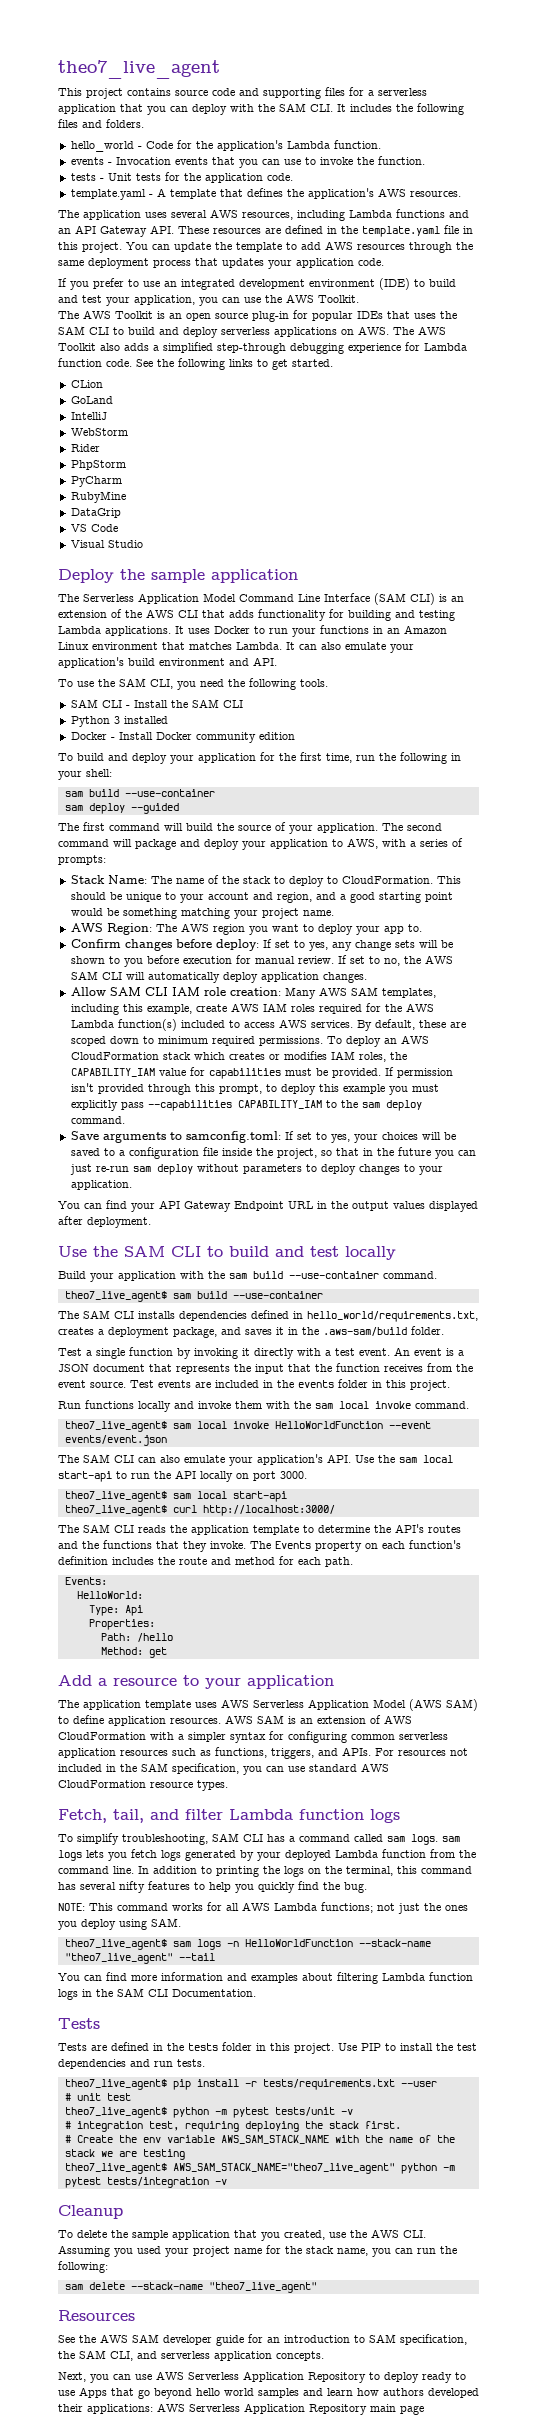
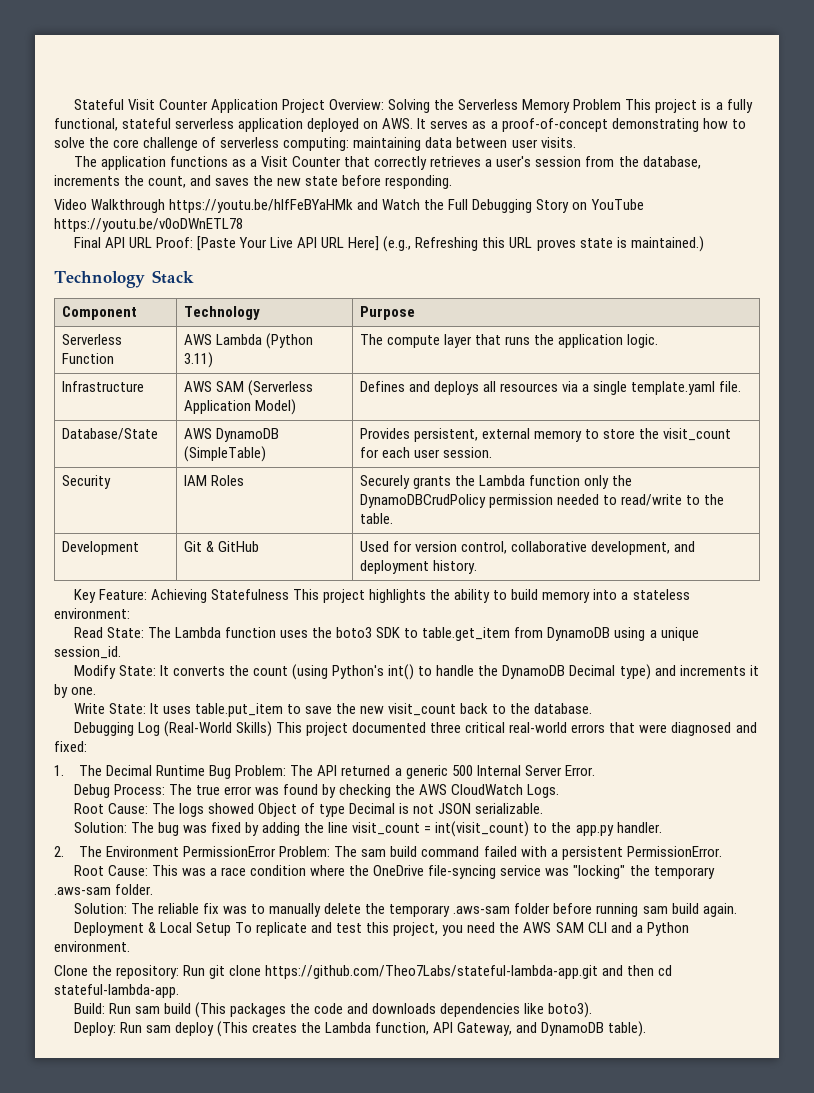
- theo7_live_agent
- This project contains source code and supporting files for a serverless application that you can deploy with the SAM CLI. It includes the following files and folders.
- hello_world - Code for the application's Lambda function.
- events - Invocation events that you can use to invoke the function.
- tests - Unit tests for the application code.
- template.yaml - A template that defines the application's AWS resources.
- The application uses several AWS resources, including Lambda functions and an API Gateway API. These resources are defined in the template.yaml file in this project. You can update the template to add AWS resources through the same deployment process that updates your application code.
- If you prefer to use an integrated development environment (IDE) to build and test your application, you can use the AWS Toolkit.
- The AWS Toolkit is an open source plug-in for popular IDEs that uses the SAM CLI to build and deploy serverless applications on AWS. The AWS Toolkit also adds a simplified step-through debugging experience for Lambda function code. See the following links to get started.
- CLion
- GoLand
- IntelliJ
- WebStorm
- Rider
- PhpStorm
- PyCharm
- RubyMine
- DataGrip
- VS Code
- Visual Studio
- Deploy the sample application
- The Serverless Application Model Command Line Interface (SAM CLI) is an extension of the AWS CLI that adds functionality for building and testing Lambda applications. It uses Docker to run your functions in an Amazon Linux environment that matches Lambda. It can also emulate your application's build environment and API.
- To use the SAM CLI, you need the following tools.
- SAM CLI - Install the SAM CLI
- Python 3 installed
- Docker - Install Docker community edition
- To build and deploy your application for the first time, run the following in your shell:
- sam build --use-container
- sam deploy --guided
- The first command will build the source of your application. The second command will package and deploy your application to AWS, with a series of prompts:
- Stack Name: The name of the stack to deploy to CloudFormation. This should be unique to your account and region, and a good starting point would be something matching your project name.
- AWS Region: The AWS region you want to deploy your app to.
- Confirm changes before deploy: If set to yes, any change sets will be shown to you before execution for manual review. If set to no, the AWS SAM CLI will automatically deploy application changes.
- Allow SAM CLI IAM role creation: Many AWS SAM templates, including this example, create AWS IAM roles required for the AWS Lambda function(s) included to access AWS services. By default, these are scoped down to minimum required permissions. To deploy an AWS CloudFormation stack which creates or modifies IAM roles, the CAPABILITY_IAM value for capabilities must be provided. If permission isn't provided through this prompt, to deploy this example you must explicitly pass --capabilities CAPABILITY_IAM to the sam deploy command.
- Save arguments to samconfig.toml: If set to yes, your choices will be saved to a configuration file inside the project, so that in the future you can just re-run sam deploy without parameters to deploy changes to your application.
- You can find your API Gateway Endpoint URL in the output values displayed after deployment.
- Use the SAM CLI to build and test locally
- Build your application with the sam build --use-container command.
- theo7_live_agent$ sam build --use-container
- The SAM CLI installs dependencies defined in hello_world/requirements.txt, creates a deployment package, and saves it in the .aws-sam/build folder.
- Test a single function by invoking it directly with a test event. An event is a JSON document that represents the input that the function receives from the event source. Test events are included in the events folder in this project.
- Run functions locally and invoke them with the sam local invoke command.
- theo7_live_agent$ sam local invoke HelloWorldFunction --event events/event.json
- The SAM CLI can also emulate your application's API. Use the sam local start-api to run the API locally on port 3000.
- theo7_live_agent$ sam local start-api
- theo7_live_agent$ curl http://localhost:3000/
- The SAM CLI reads the application template to determine the API's routes and the functions that they invoke. The Events property on each function's definition includes the route and method for each path.
- Events:
- HelloWorld:
- Type: Api
- Properties:
- Path: /hello
- Method: get
- Add a resource to your application
- The application template uses AWS Serverless Application Model (AWS SAM) to define application resources. AWS SAM is an extension of AWS CloudFormation with a simpler syntax for configuring common serverless application resources such as functions, triggers, and APIs. For resources not included in the SAM specification, you can use standard AWS CloudFormation resource types.
- Fetch, tail, and filter Lambda function logs
- To simplify troubleshooting, SAM CLI has a command called sam logs. sam logs lets you fetch logs generated by your deployed Lambda function from the command line. In addition to printing the logs on the terminal, this command has several nifty features to help you quickly find the bug.
- NOTE: This command works for all AWS Lambda functions; not just the ones you deploy using SAM.
- theo7_live_agent$ sam logs -n HelloWorldFunction --stack-name "theo7_live_agent" --tail
- You can find more information and examples about filtering Lambda function logs in the SAM CLI Documentation.
- Tests
- Tests are defined in the tests folder in this project. Use PIP to install the test dependencies and run tests.
- theo7_live_agent$ pip install -r tests/requirements.txt --user
- # unit test
- theo7_live_agent$ python -m pytest tests/unit -v
- # integration test, requiring deploying the stack first.
- # Create the env variable AWS_SAM_STACK_NAME with the name of the stack we are testing
- theo7_live_agent$ AWS_SAM_STACK_NAME="theo7_live_agent" python -m pytest tests/integration -v
- Cleanup
- To delete the sample application that you created, use the AWS CLI. Assuming you used your project name for the stack name, you can run the following:
- sam delete --stack-name "theo7_live_agent"
- Resources
- See the AWS SAM developer guide for an introduction to SAM specification, the SAM CLI, and serverless application concepts.
- Next, you can use AWS Serverless Application Repository to deploy ready to use Apps that go beyond hello world samples and learn how authors developed their applications: AWS Serverless Application Repository main page
+ Stateful Visit Counter Application Project Overview: Solving the Serverless Memory Problem This project is a fully functional, stateful serverless application deployed on AWS. It serves as a proof-of-concept demonstrating how to solve the core challenge of serverless computing: maintaining data between user visits.
+ The application functions as a Visit Counter that correctly retrieves a user's session from the database, increments the count, and saves the new state before responding.
+ Video Walkthrough https://youtu.be/hIfFeBYaHMk and Watch the Full Debugging Story on YouTube https://youtu.be/v0oDWnETL78
+ Final API URL Proof: [Paste Your Live API URL Here] (e.g., Refreshing this URL proves state is maintained.)
+ Technology Stack
+ Component | Technology | Purpose
+ Serverless Function | AWS Lambda (Python 3.11) | The compute layer that runs the application logic.
+ Infrastructure | AWS SAM (Serverless Application Model) | Defines and deploys all resources via a single template.yaml file.
+ Database/State | AWS DynamoDB (SimpleTable) | Provides persistent, external memory to store the visit_count for each user session.
+ Security | IAM Roles | Securely grants the Lambda function only the DynamoDBCrudPolicy permission needed to read/write to the table.
+ Development | Git & GitHub | Used for version control, collaborative development, and deployment history.
+ Key Feature: Achieving Statefulness This project highlights the ability to build memory into a stateless environment:
+ Read State: The Lambda function uses the boto3 SDK to table.get_item from DynamoDB using a unique session_id.
+ Modify State: It converts the count (using Python's int() to handle the DynamoDB Decimal type) and increments it by one.
+ Write State: It uses table.put_item to save the new visit_count back to the database.
+ Debugging Log (Real-World Skills) This project documented three critical real-world errors that were diagnosed and fixed:
+ 1. The Decimal Runtime Bug Problem: The API returned a generic 500 Internal Server Error.
+ Debug Process: The true error was found by checking the AWS CloudWatch Logs.
+ Root Cause: The logs showed Object of type Decimal is not JSON serializable.
+ Solution: The bug was fixed by adding the line visit_count = int(visit_count) to the app.py handler.
+ 2. The Environment PermissionError Problem: The sam build command failed with a persistent PermissionError.
+ Root Cause: This was a race condition where the OneDrive file-syncing service was "locking" the temporary .aws-sam folder.
+ Solution: The reliable fix was to manually delete the temporary .aws-sam folder before running sam build again.
+ Deployment & Local Setup To replicate and test this project, you need the AWS SAM CLI and a Python environment.
+ Clone the repository: Run git clone https://github.com/Theo7Labs/stateful-lambda-app.git and then cd stateful-lambda-app.
+ Build: Run sam build (This packages the code and downloads dependencies like boto3).
+ Deploy: Run sam deploy (This creates the Lambda function, API Gateway, and DynamoDB table).

